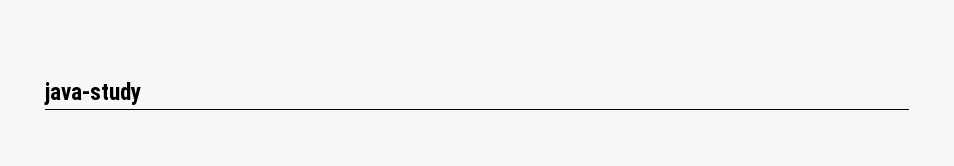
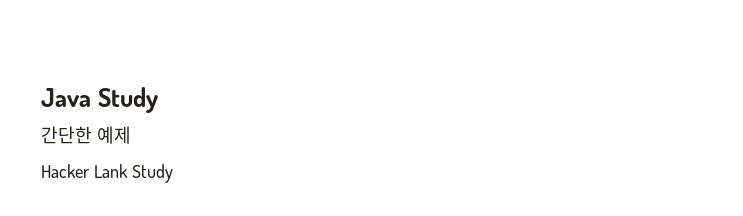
- java-study
+ Java Study
+ 간단한 예제
+ Hacker Lank Study

